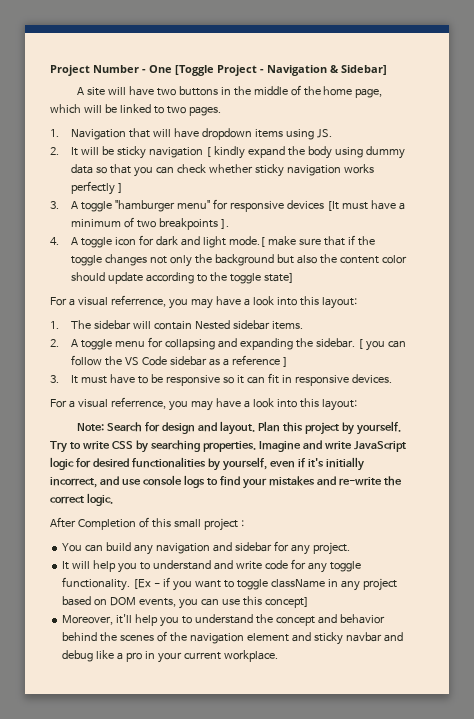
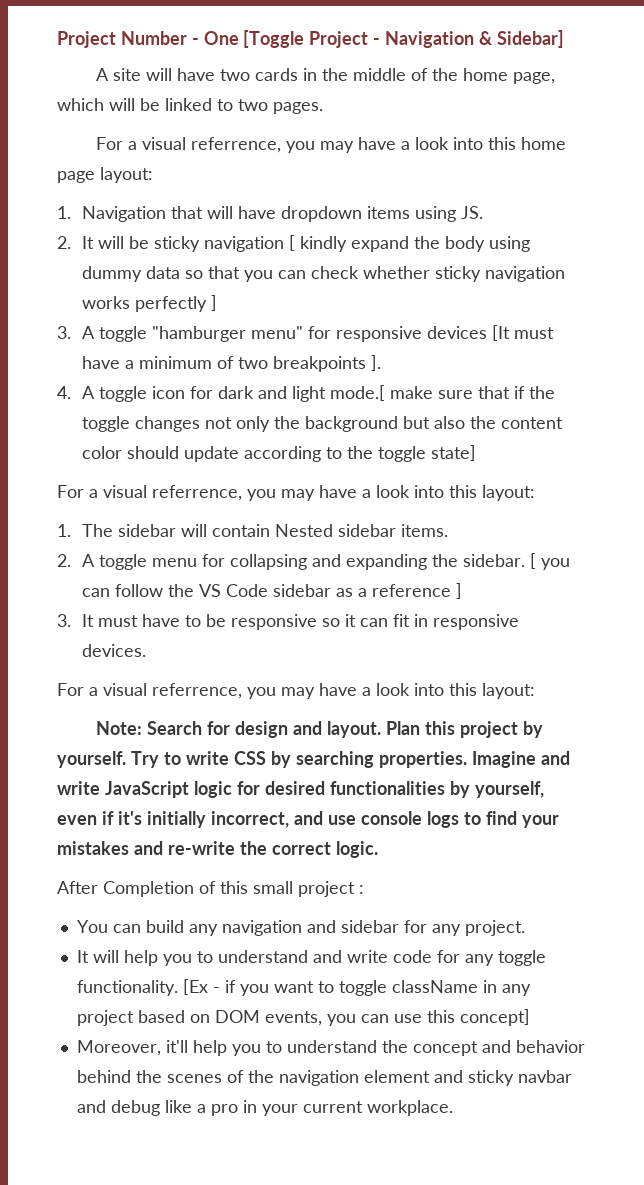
- A site will have two buttons in the middle of the home page, which will be linked to two pages.
+ A site will have two cards in the middle of the home page, which will be linked to two pages.
+ For a visual referrence, you may have a look into this home page layout:

